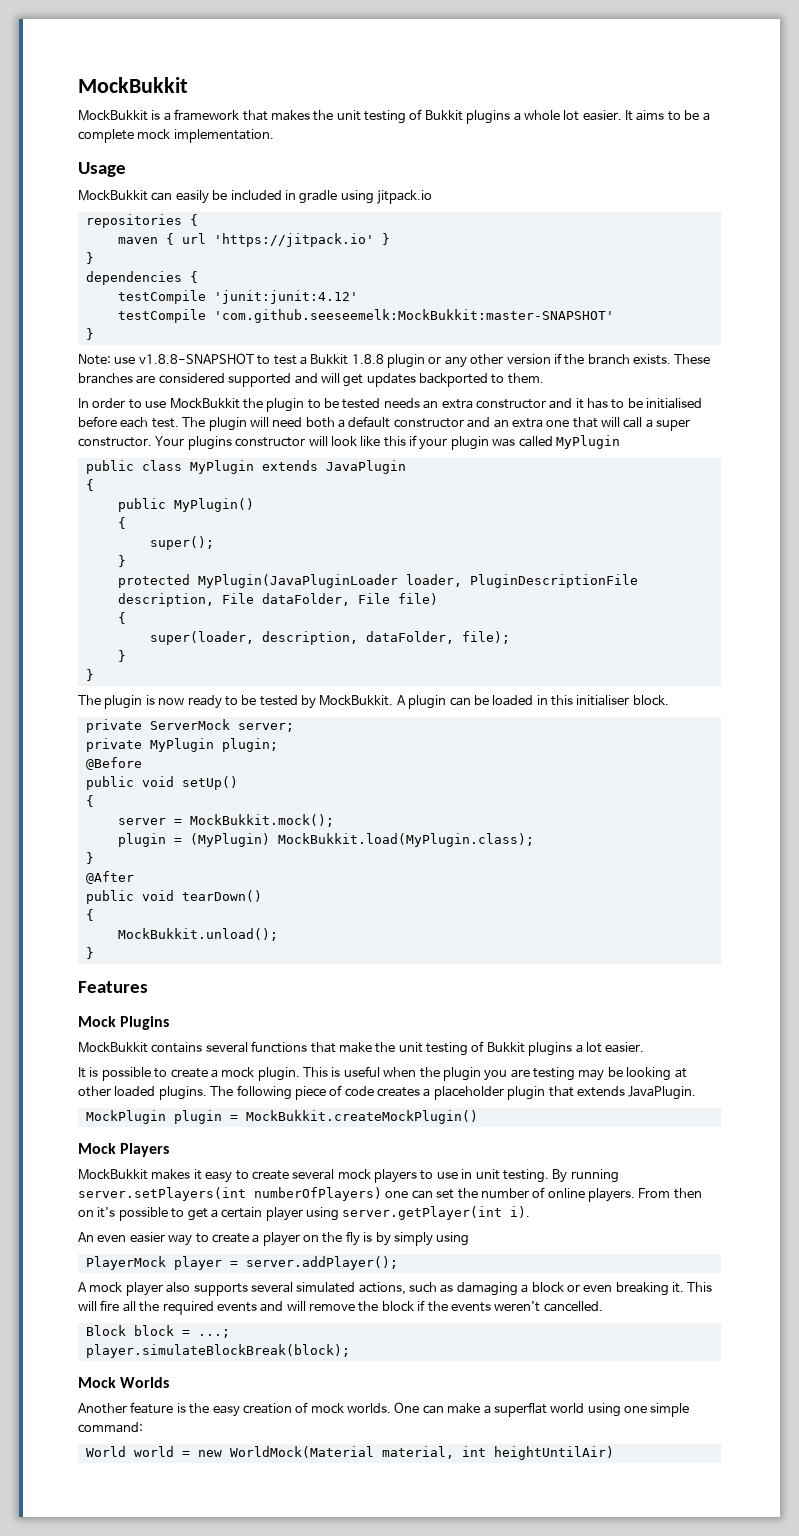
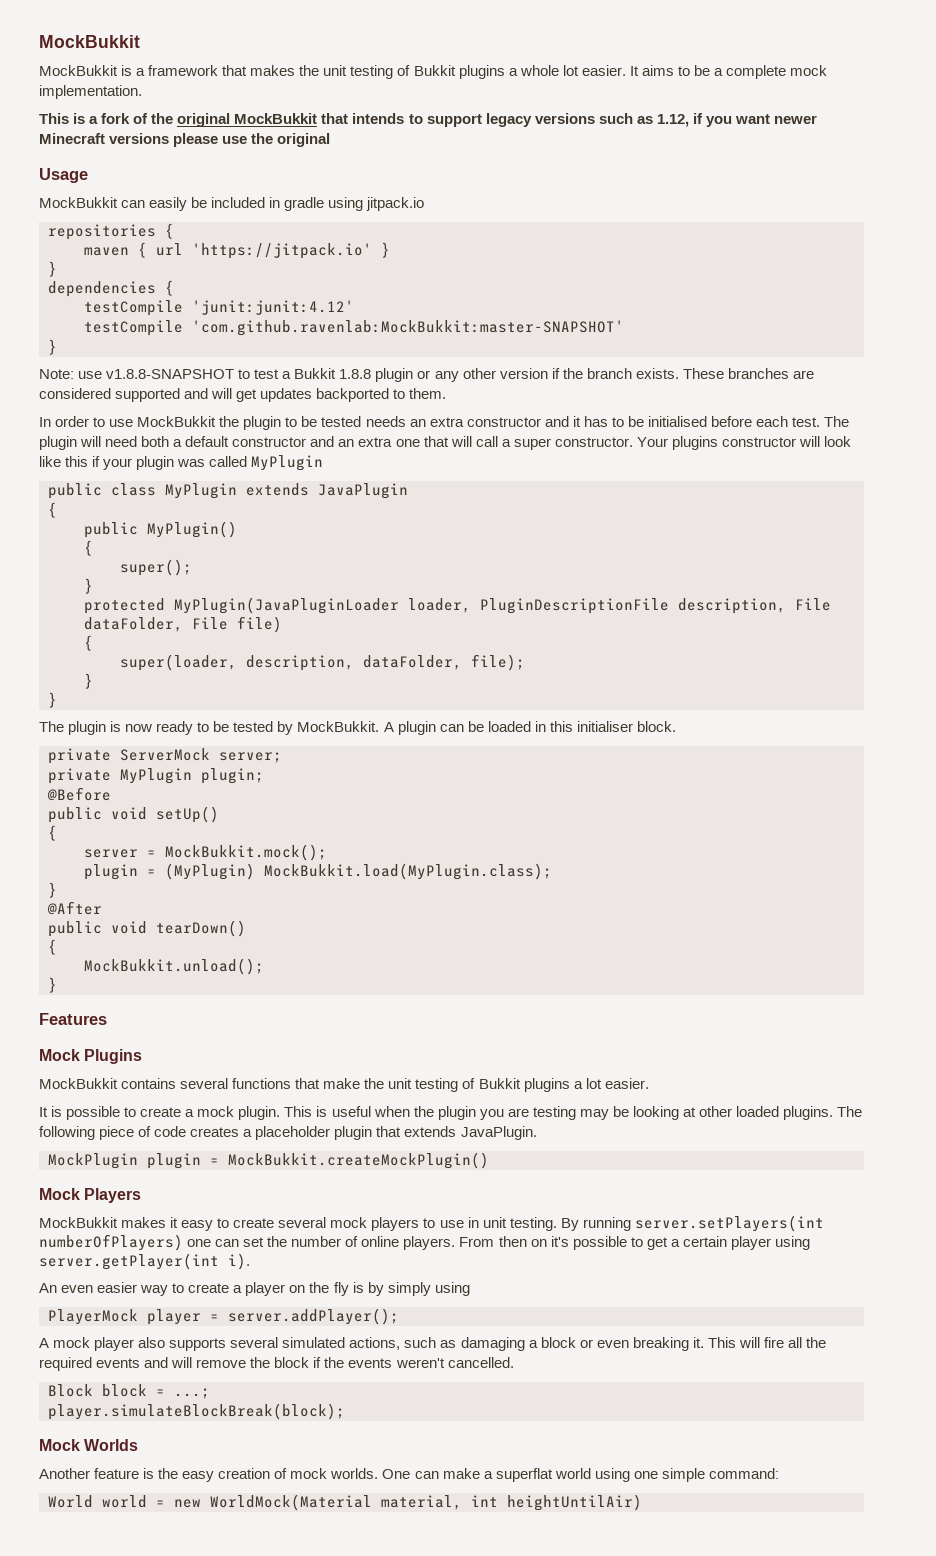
+ This is a fork of the original MockBukkit that intends to support legacy versions such as 1.12, if you want newer Minecraft versions please use the original
- testCompile 'com.github.seeseemelk:MockBukkit:master-SNAPSHOT'
+ testCompile 'com.github.ravenlab:MockBukkit:master-SNAPSHOT'

